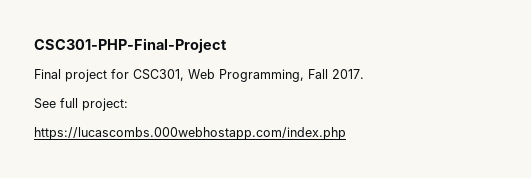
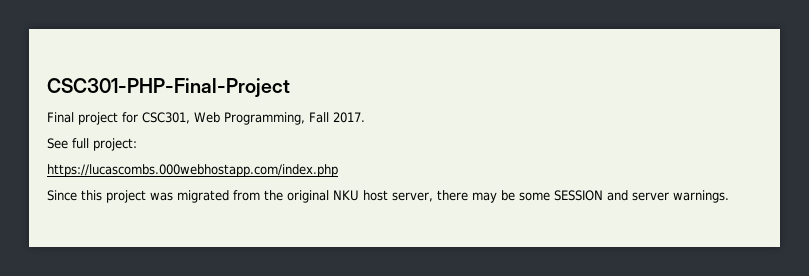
+ Since this project was migrated from the original NKU host server, there may be some SESSION and server warnings.

